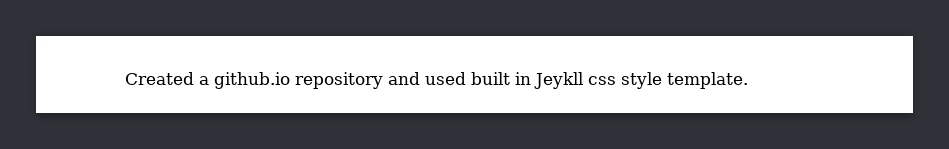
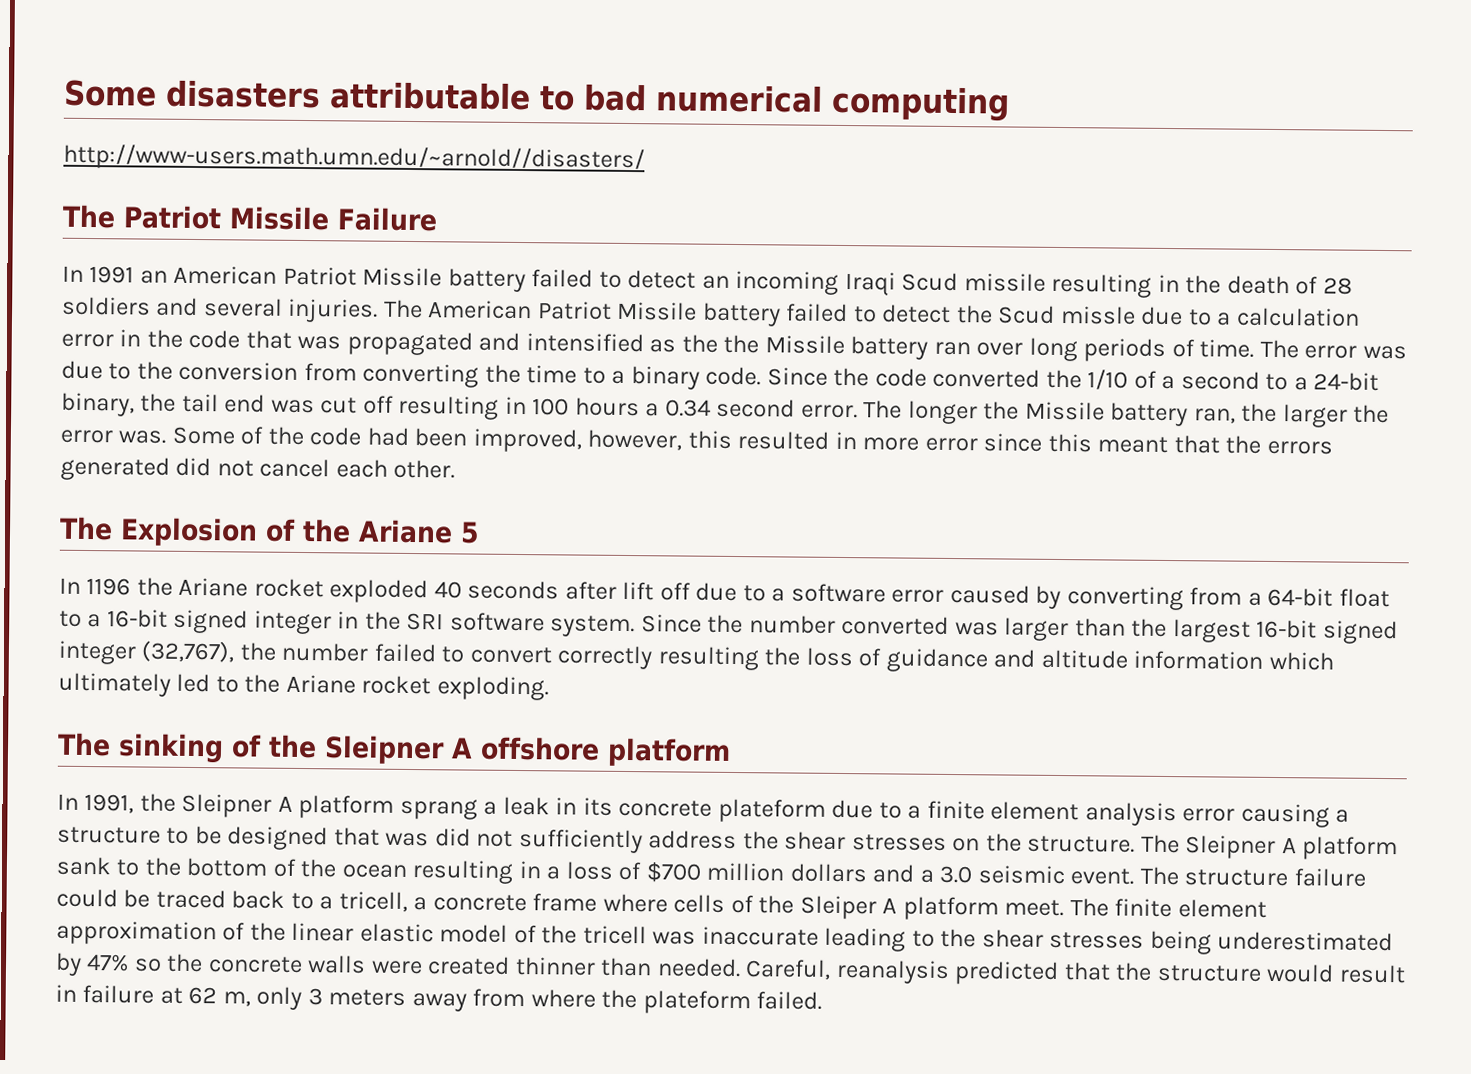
- Created a github.io repository and used built in Jeykll css style template.
+ Some disasters attributable to bad numerical computing
+ http://www-users.math.umn.edu/~arnold//disasters/
+ The Patriot Missile Failure
+ In 1991 an American Patriot Missile battery failed to detect an incoming Iraqi Scud missile resulting in the death of 28 soldiers and several injuries. The American Patriot Missile battery failed to detect the Scud missle due to a calculation error in the code that was propagated and intensified as the the Missile battery ran over long periods of time. The error was due to the conversion from converting the time to a binary code. Since the code converted the 1/10 of a second to a 24-bit binary, the tail end was cut off resulting in 100 hours a 0.34 second error. The longer the Missile battery ran, the larger the error was. Some of the code had been improved, however, this resulted in more error since this meant that the errors generated did not cancel each other.
+ The Explosion of the Ariane 5
+ In 1196 the Ariane rocket exploded 40 seconds after lift off due to a software error caused by converting from a 64-bit float to a 16-bit signed integer in the SRI software system. Since the number converted was larger than the largest 16-bit signed integer (32,767), the number failed to convert correctly resulting the loss of guidance and altitude information which ultimately led to the Ariane rocket exploding.
+ The sinking of the Sleipner A offshore platform
+ In 1991, the Sleipner A platform sprang a leak in its concrete plateform due to a finite element analysis error causing a structure to be designed that was did not sufficiently address the shear stresses on the structure. The Sleipner A platform sank to the bottom of the ocean resulting in a loss of $700 million dollars and a 3.0 seismic event. The structure failure could be traced back to a tricell, a concrete frame where cells of the Sleiper A platform meet. The finite element approximation of the linear elastic model of the tricell was inaccurate leading to the shear stresses being underestimated by 47% so the concrete walls were created thinner than needed. Careful, reanalysis predicted that the structure would result in failure at 62 m, only 3 meters away from where the plateform failed.

